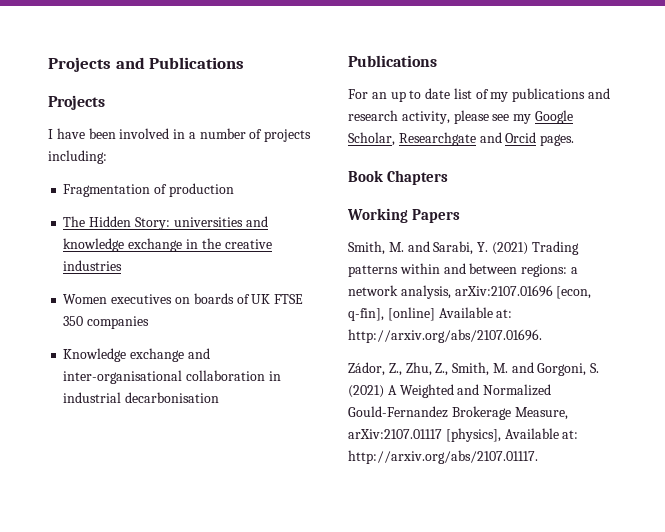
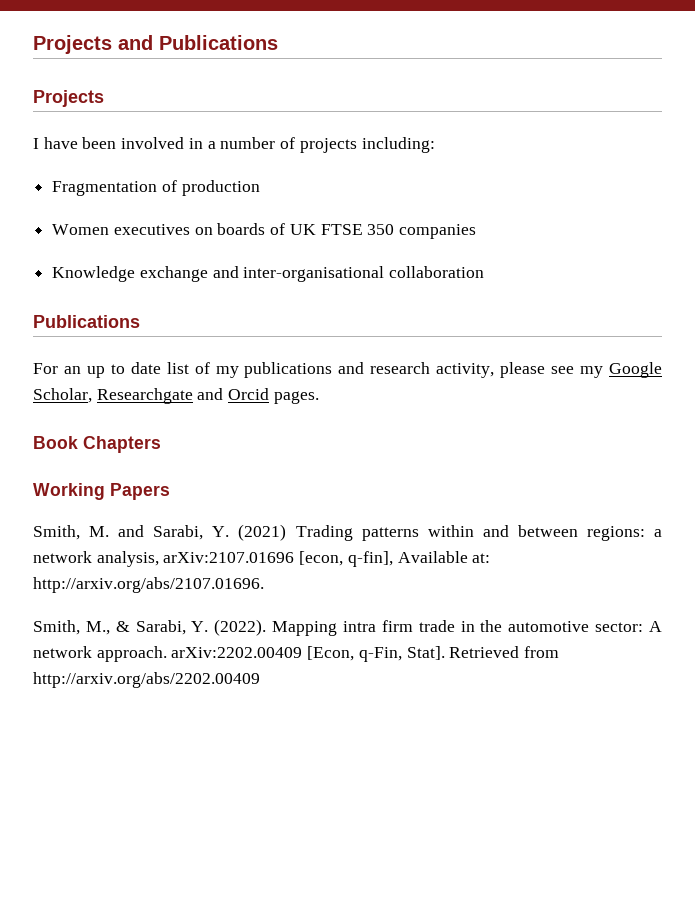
- The Hidden Story: universities and knowledge exchange in the creative industries
- Knowledge exchange and inter-organisational collaboration in industrial decarbonisation
+ Knowledge exchange and inter-organisational collaboration
- Smith, M. and Sarabi, Y. (2021) Trading patterns within and between regions: a network analysis, arXiv:2107.01696 [econ, q-fin], [online] Available at: http://arxiv.org/abs/2107.01696.
+ Smith, M. and Sarabi, Y. (2021) Trading patterns within and between regions: a network analysis, arXiv:2107.01696 [econ, q-fin], Available at: http://arxiv.org/abs/2107.01696.
- Zádor, Z., Zhu, Z., Smith, M. and Gorgoni, S. (2021) A Weighted and Normalized Gould-Fernandez Brokerage Measure, arXiv:2107.01117 [physics], Available at: http://arxiv.org/abs/2107.01117.
+ Smith, M., & Sarabi, Y. (2022). Mapping intra firm trade in the automotive sector: A network approach. arXiv:2202.00409 [Econ, q-Fin, Stat]. Retrieved from http://arxiv.org/abs/2202.00409

